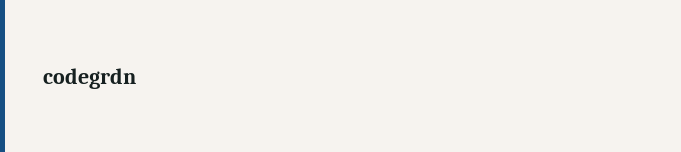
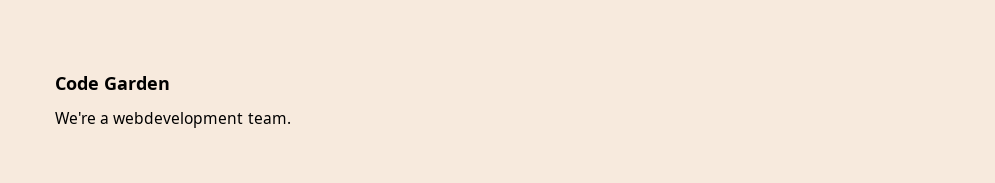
- codegrdn
+ Code Garden
+ We're a webdevelopment team.

